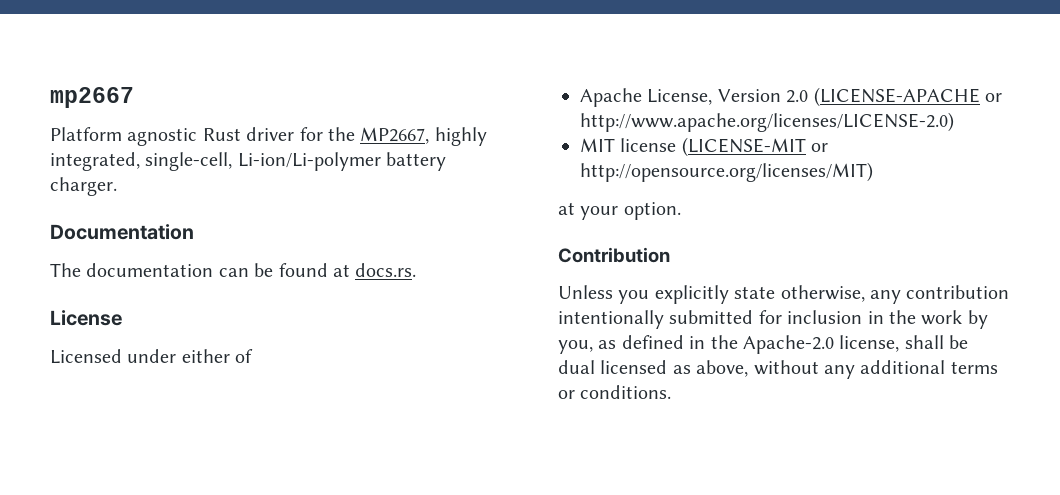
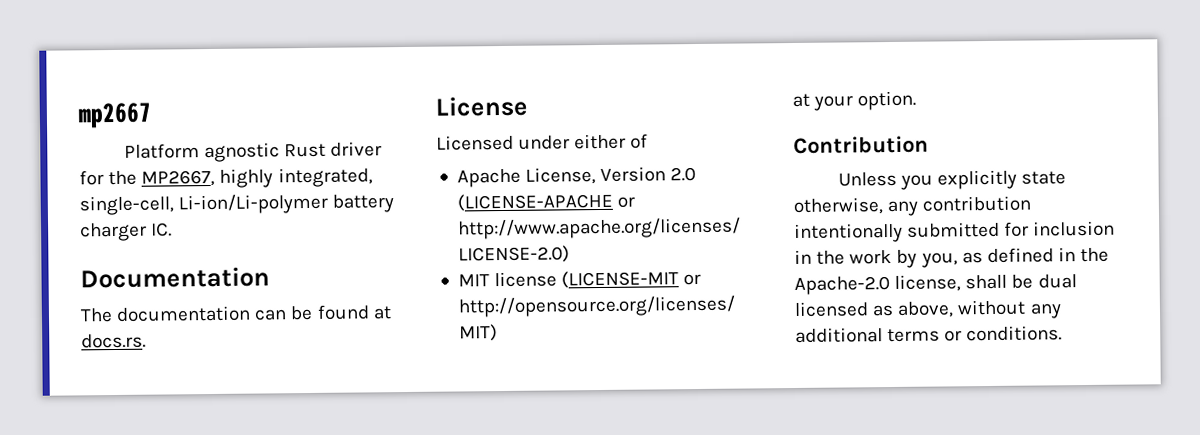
- Platform agnostic Rust driver for the MP2667, highly integrated, single-cell, Li-ion/Li-polymer battery charger.
+ Platform agnostic Rust driver for the MP2667, highly integrated, single-cell, Li-ion/Li-polymer battery charger IC.

